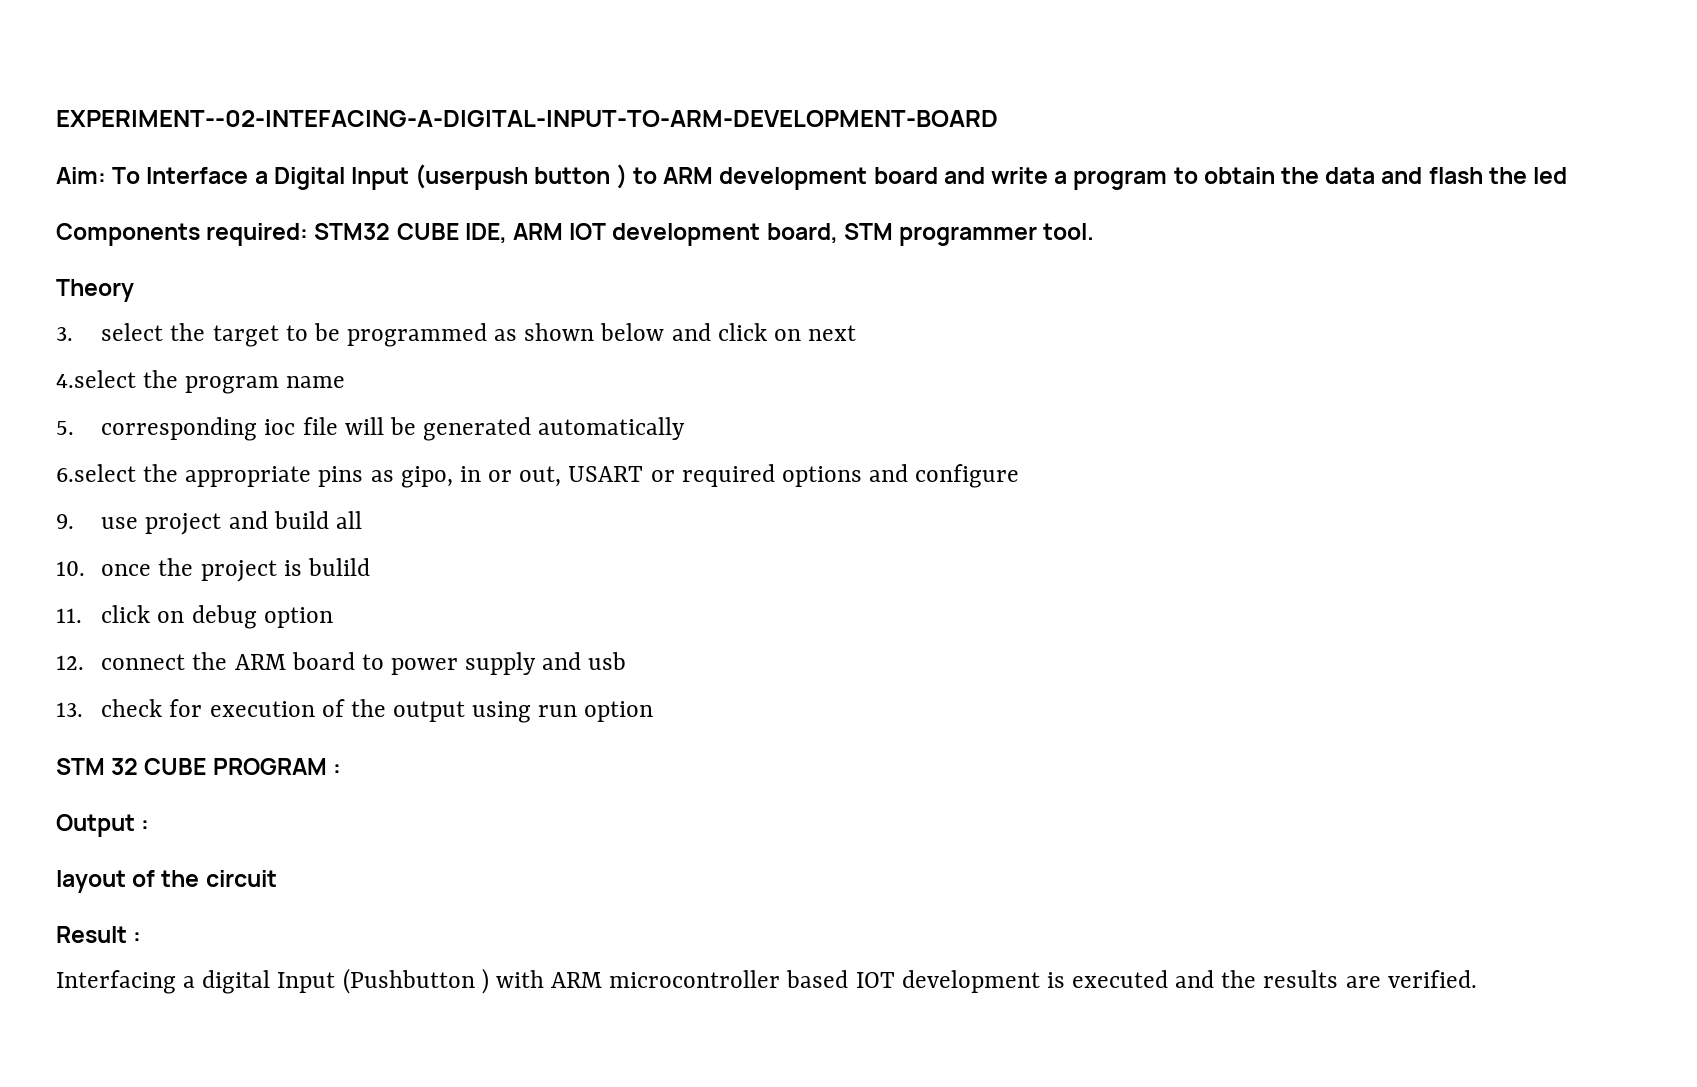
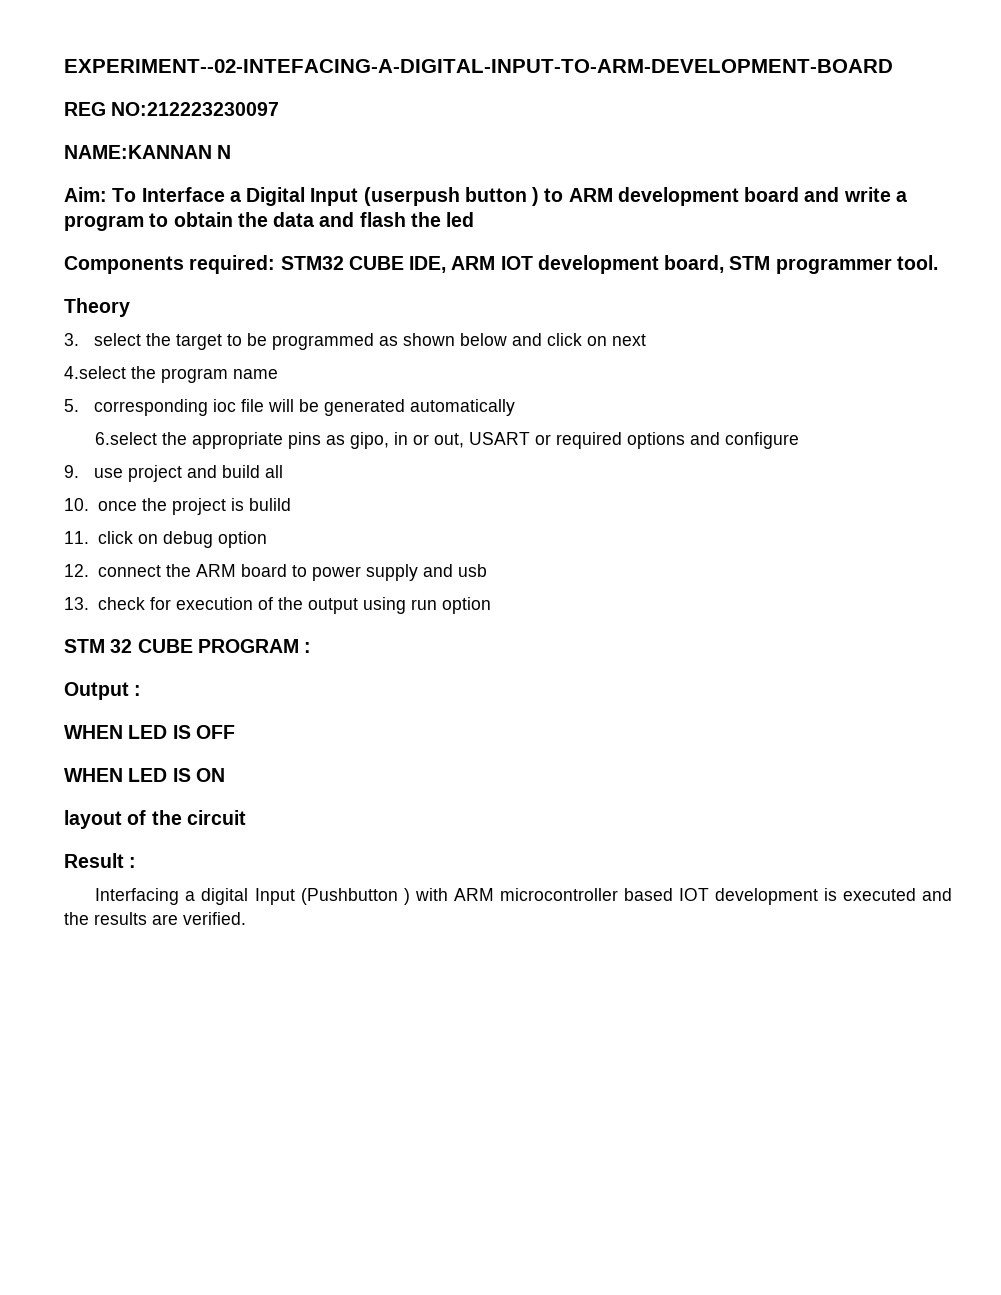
+ REG NO:212223230097
+ NAME:KANNAN N
+ WHEN LED IS OFF
+ WHEN LED IS ON

